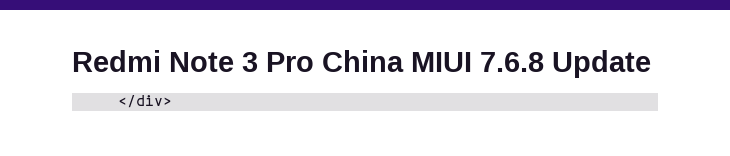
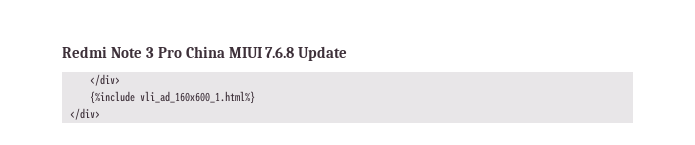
+ {%include vli_ad_160x600_1.html%}
+ </div>

